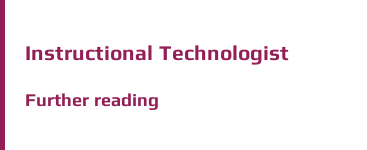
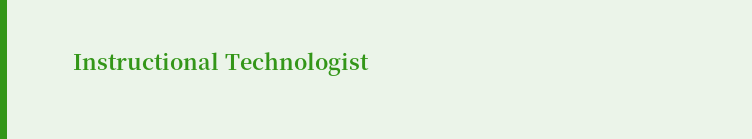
- Further reading

